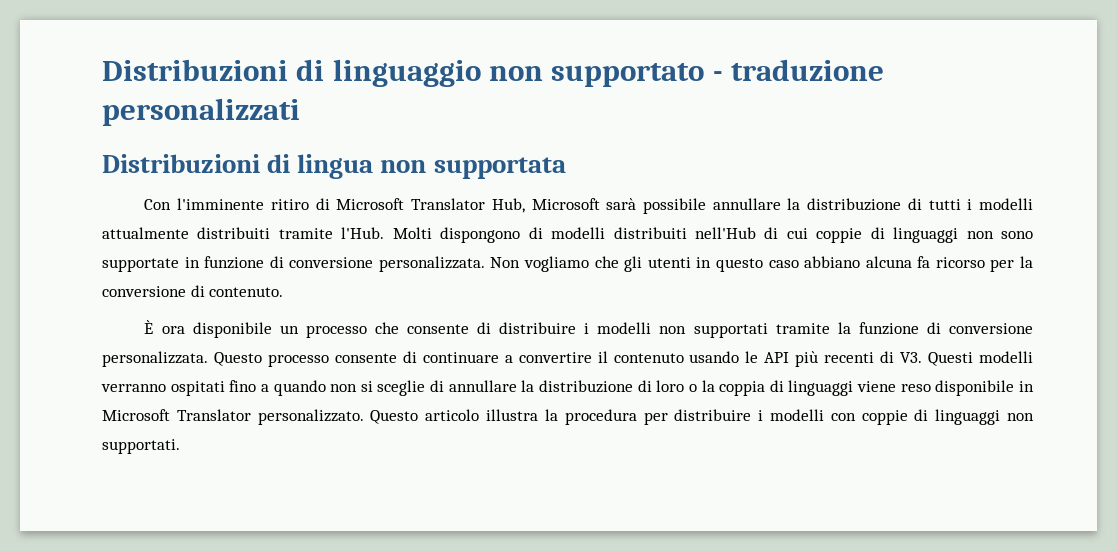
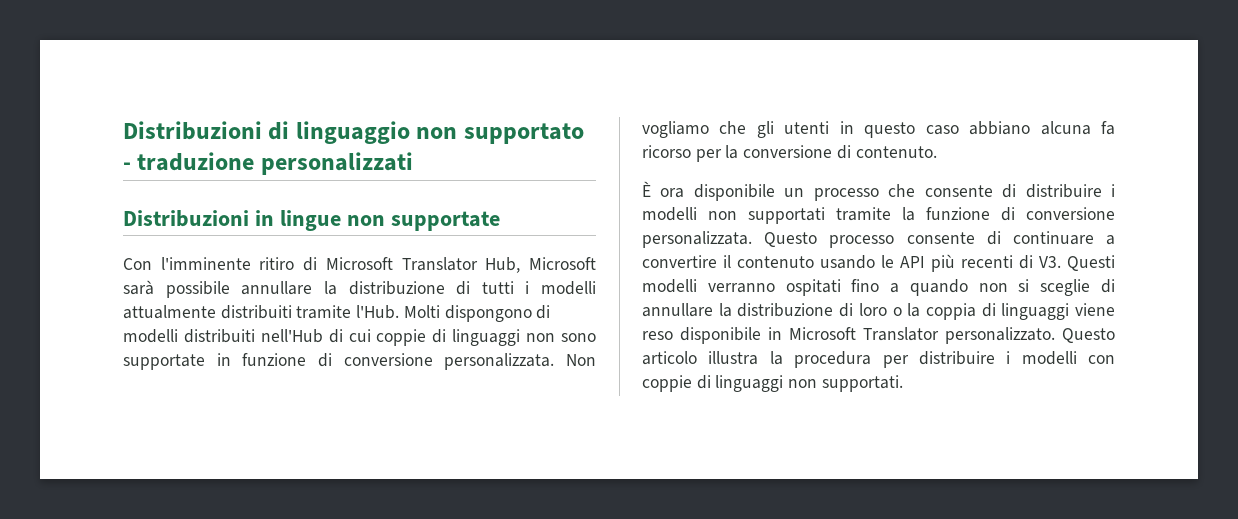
- Distribuzioni di lingua non supportata
+ Distribuzioni in lingue non supportate

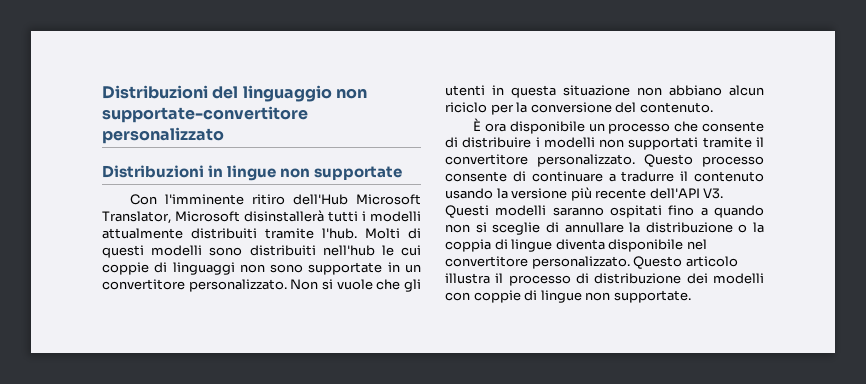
- Distribuzioni di linguaggio non supportato - traduzione personalizzati
+ Distribuzioni del linguaggio non supportate-convertitore personalizzato
- Con l'imminente ritiro di Microsoft Translator Hub, Microsoft sarà possibile annullare la distribuzione di tutti i modelli attualmente distribuiti tramite l'Hub. Molti dispongono di modelli distribuiti nell'Hub di cui coppie di linguaggi non sono supportate in funzione di conversione personalizzata. Non vogliamo che gli utenti in questo caso abbiano alcuna fa ricorso per la conversione di contenuto.
+ Con l'imminente ritiro dell'Hub Microsoft Translator, Microsoft disinstallerà tutti i modelli attualmente distribuiti tramite l'hub. Molti di questi modelli sono distribuiti nell'hub le cui coppie di linguaggi non sono supportate in un convertitore personalizzato. Non si vuole che gli utenti in questa situazione non abbiano alcun riciclo per la conversione del contenuto.
- È ora disponibile un processo che consente di distribuire i modelli non supportati tramite la funzione di conversione personalizzata.
+ È ora disponibile un processo che consente di distribuire i modelli non supportati tramite il convertitore personalizzato.
- Questo processo consente di continuare a convertire il contenuto usando le API più recenti di V3. Questi modelli verranno ospitati fino a quando non si sceglie di annullare la distribuzione di loro o la coppia di linguaggi viene reso disponibile in Microsoft Translator personalizzato. Questo articolo illustra la procedura per distribuire i modelli con coppie di linguaggi non supportati.
+ Questo processo consente di continuare a tradurre il contenuto usando la versione più recente dell'API V3. Questi modelli saranno ospitati fino a quando non si sceglie di annullare la distribuzione o la coppia di lingue diventa disponibile nel convertitore personalizzato. Questo articolo illustra il processo di distribuzione dei modelli con coppie di lingue non supportate.

